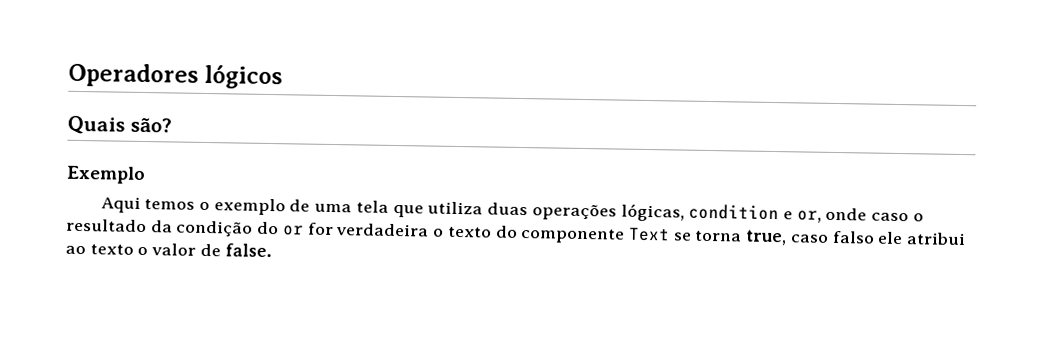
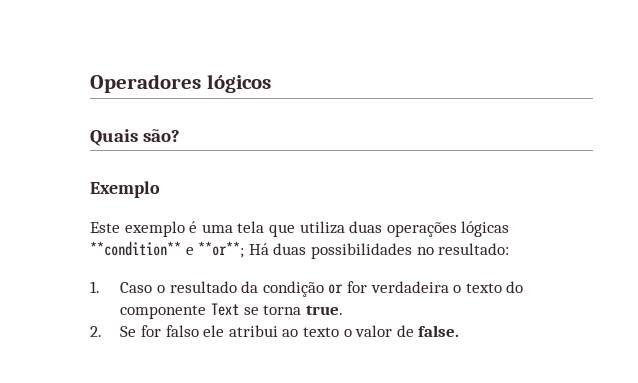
- Aqui temos o exemplo de uma tela que utiliza duas operações lógicas, condition e or, onde caso o resultado da condição do or for verdadeira o texto do componente Text se torna true, caso falso ele atribui ao texto o valor de false.
+ Este exemplo é uma tela que utiliza duas operações lógicas **condition** e **or**; Há duas possibilidades no resultado:
+ 1. Caso o resultado da condição or for verdadeira o texto do componente Text se torna true.
+ 2. Se for falso ele atribui ao texto o valor de false.

